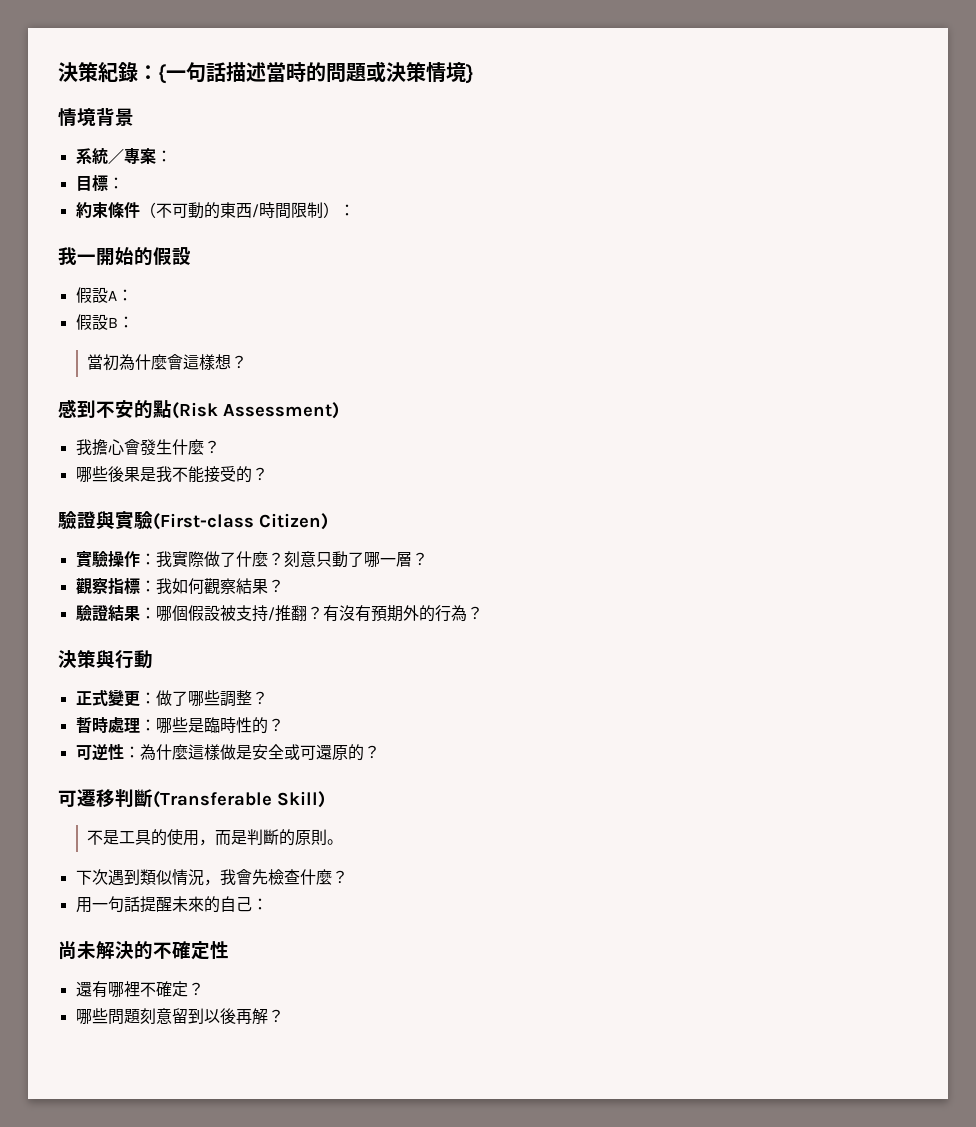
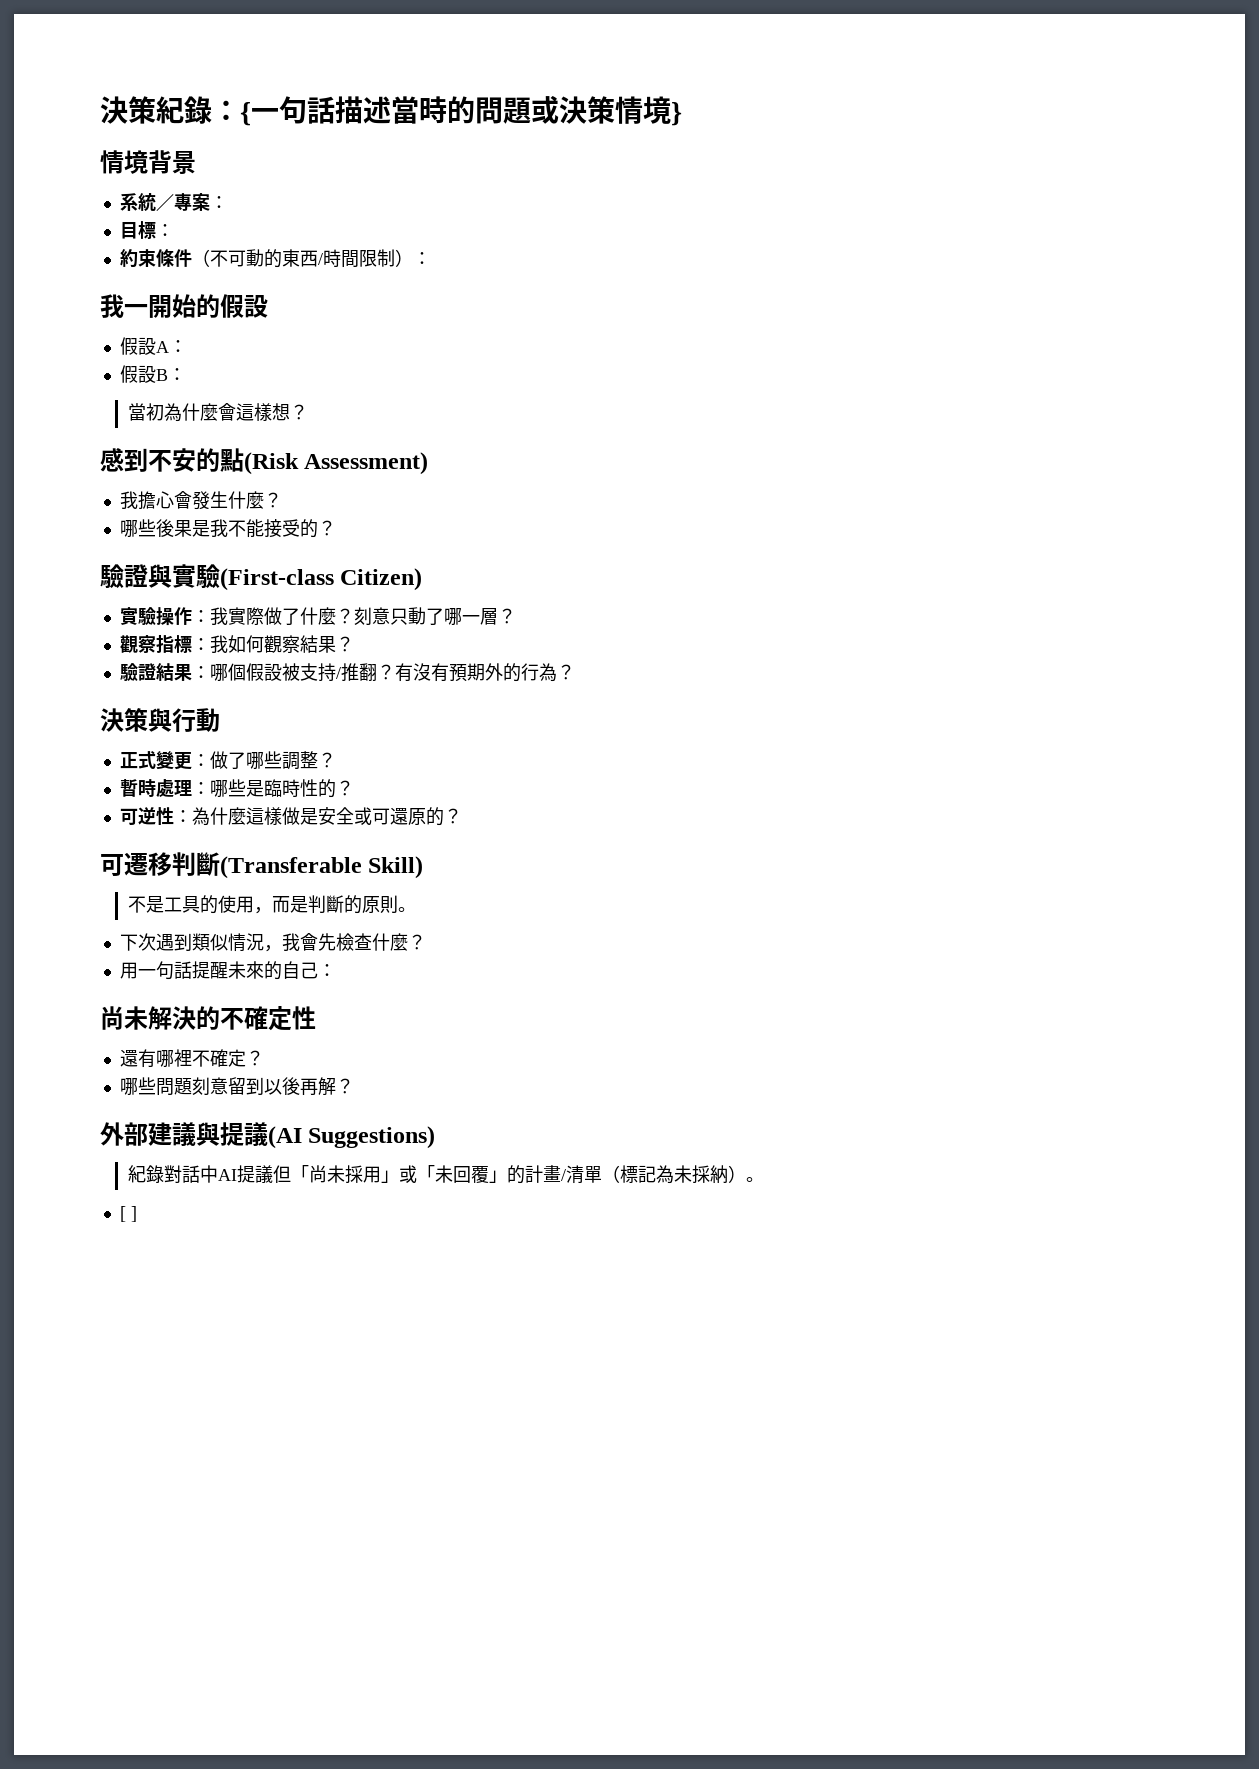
+ 外部建議與提議(AI Suggestions)
+ 紀錄對話中AI提議但「尚未採用」或「未回覆」的計畫/清單（標記為未採納）。
+ [ ]

